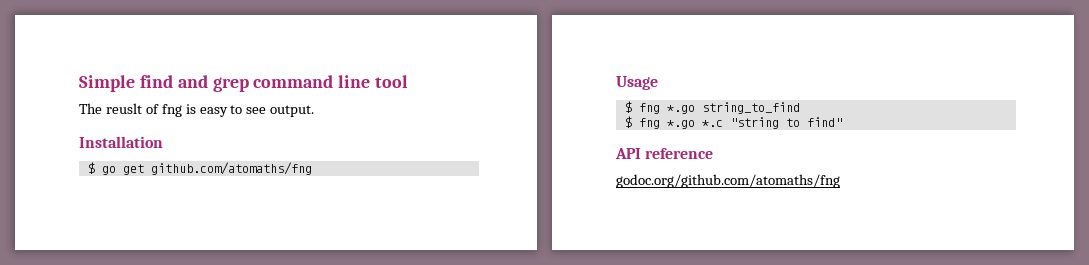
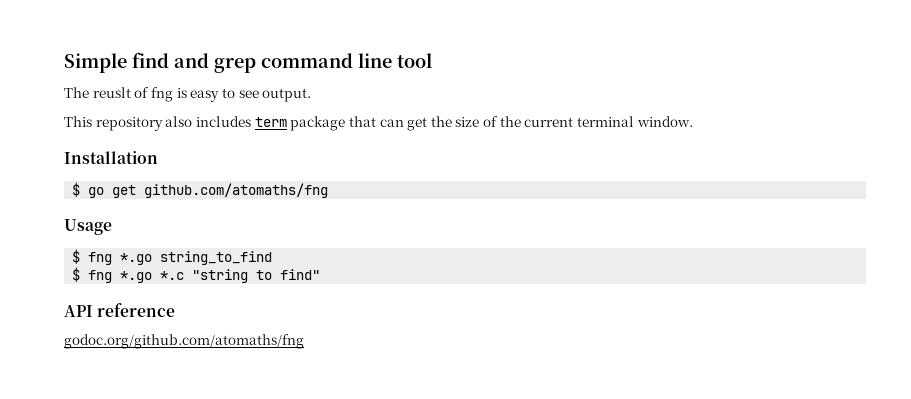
+ This repository also includes term package that can get the size of the current terminal window.

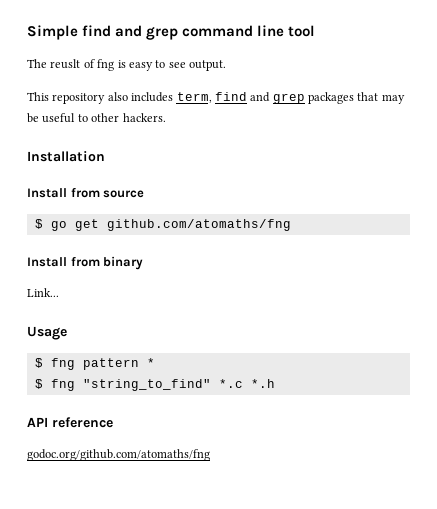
- This repository also includes term package that can get the size of the current terminal window.
+ This repository also includes term, find and grep packages that may be useful to other hackers.
  Installation
+ Install from source
+ Install from binary
+ Link...
- $ fng *.go string_to_find
- $ fng *.go *.c "string to find"
+ $ fng pattern *
+ $ fng "string_to_find" *.c *.h

